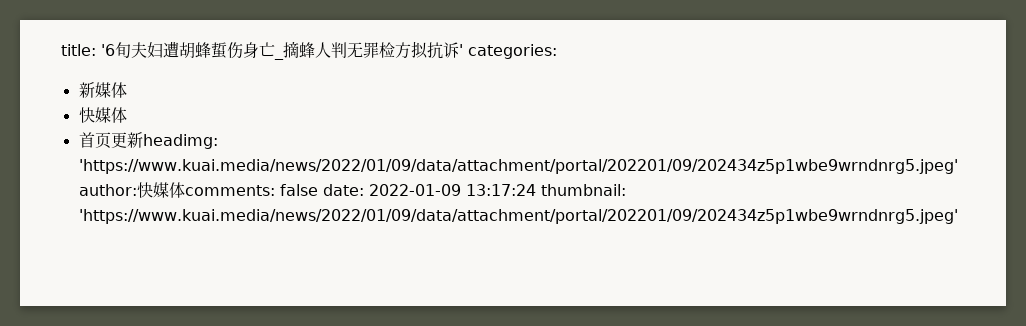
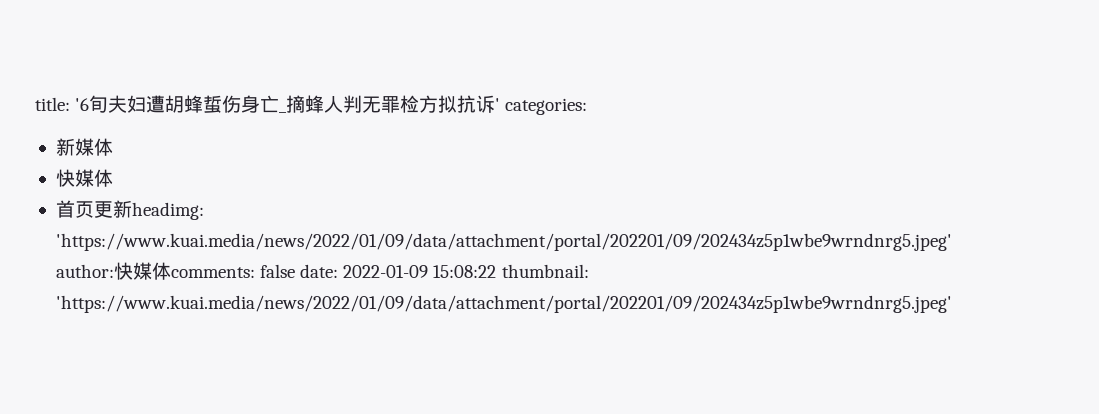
- 首页更新headimg: 'https://www.kuai.media/news/2022/01/09/data/attachment/portal/202201/09/202434z5p1wbe9wrndnrg5.jpeg' author:快媒体comments: false date: 2022-01-09 13:17:24 thumbnail: 'https://www.kuai.media/news/2022/01/09/data/attachment/portal/202201/09/202434z5p1wbe9wrndnrg5.jpeg'
+ 首页更新headimg: 'https://www.kuai.media/news/2022/01/09/data/attachment/portal/202201/09/202434z5p1wbe9wrndnrg5.jpeg' author:快媒体comments: false date: 2022-01-09 15:08:22 thumbnail: 'https://www.kuai.media/news/2022/01/09/data/attachment/portal/202201/09/202434z5p1wbe9wrndnrg5.jpeg'

